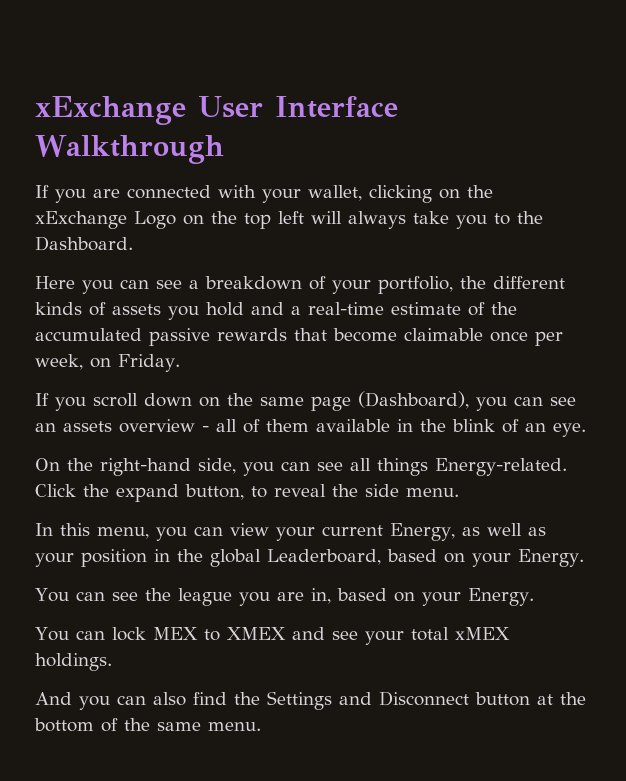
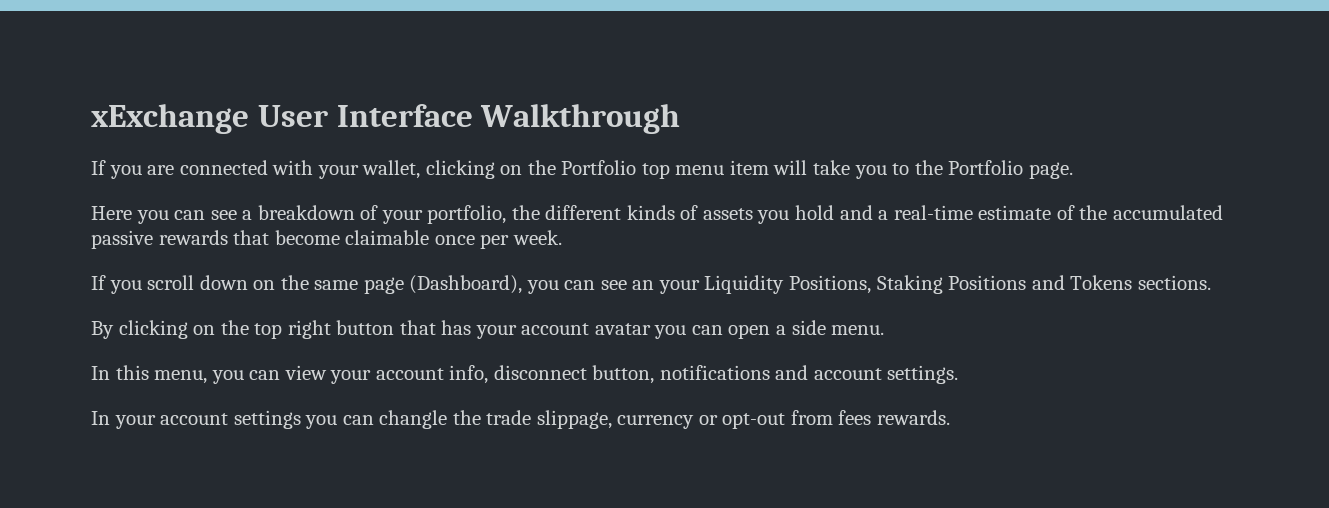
- If you are connected with your wallet, clicking on the xExchange Logo on the top left will always take you to the Dashboard.
+ If you are connected with your wallet, clicking on the Portfolio top menu item will take you to the Portfolio page.
- Here you can see a breakdown of your portfolio, the different kinds of assets you hold and a real-time estimate of the accumulated passive rewards that become claimable once per week, on Friday.
+ Here you can see a breakdown of your portfolio, the different kinds of assets you hold and a real-time estimate of the accumulated passive rewards that become claimable once per week.
- If you scroll down on the same page (Dashboard), you can see an assets overview - all of them available in the blink of an eye.
- On the right-hand side, you can see all things Energy-related. Click the expand button, to reveal the side menu.
+ If you scroll down on the same page (Dashboard), you can see an your Liquidity Positions, Staking Positions and Tokens sections.
+ By clicking on the top right button that has your account avatar you can open a side menu.
- In this menu, you can view your current Energy, as well as your position in the global Leaderboard, based on your Energy.
- You can see the league you are in, based on your Energy.
- You can lock MEX to XMEX and see your total xMEX holdings.
- And you can also find the Settings and Disconnect button at the bottom of the same menu.
+ In this menu, you can view your account info, disconnect button, notifications and account settings.
+ In your account settings you can changle the trade slippage, currency or opt-out from fees rewards.

